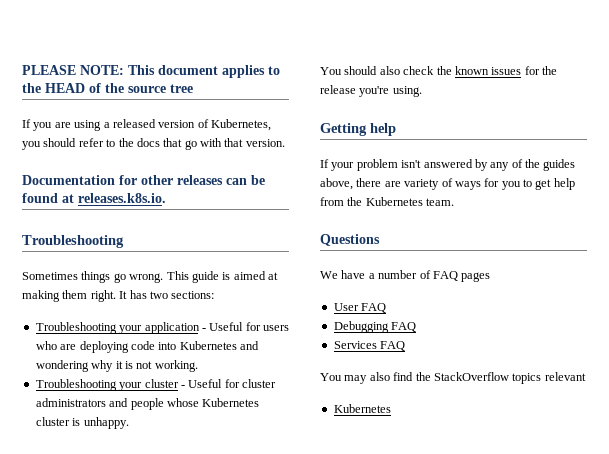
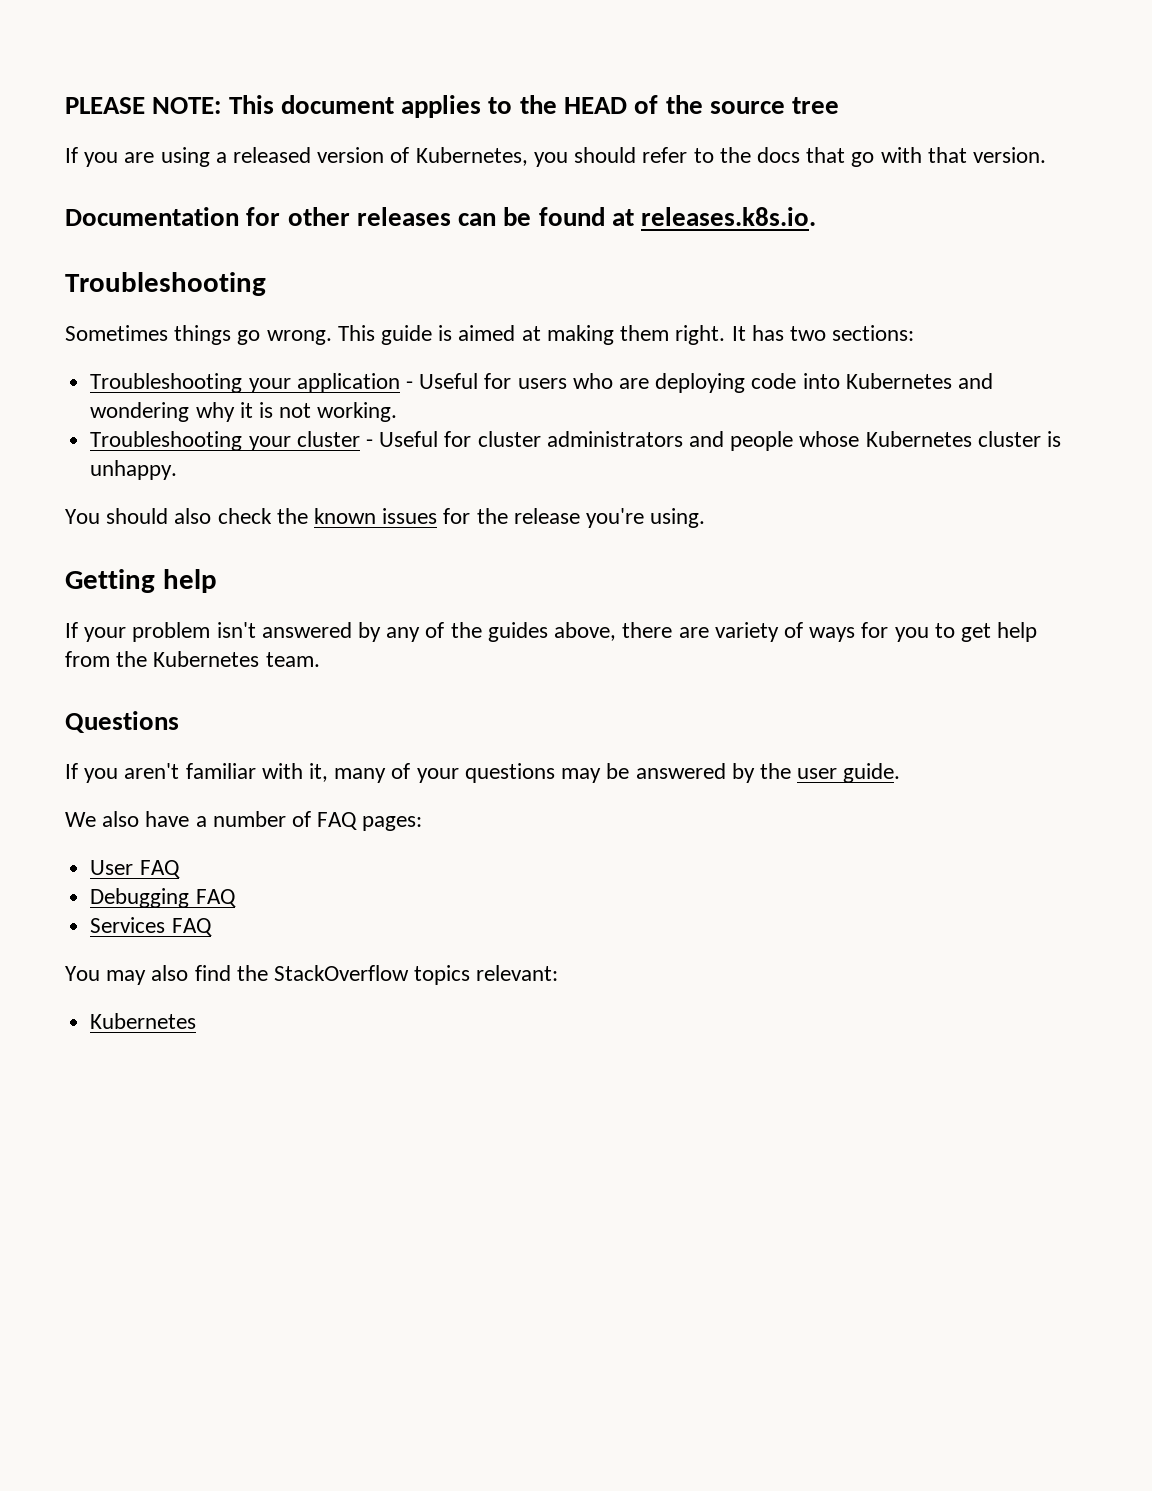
+ If you aren't familiar with it, many of your questions may be answered by the user guide.
- We have a number of FAQ pages
+ We also have a number of FAQ pages:
- You may also find the StackOverflow topics relevant
+ You may also find the StackOverflow topics relevant:

